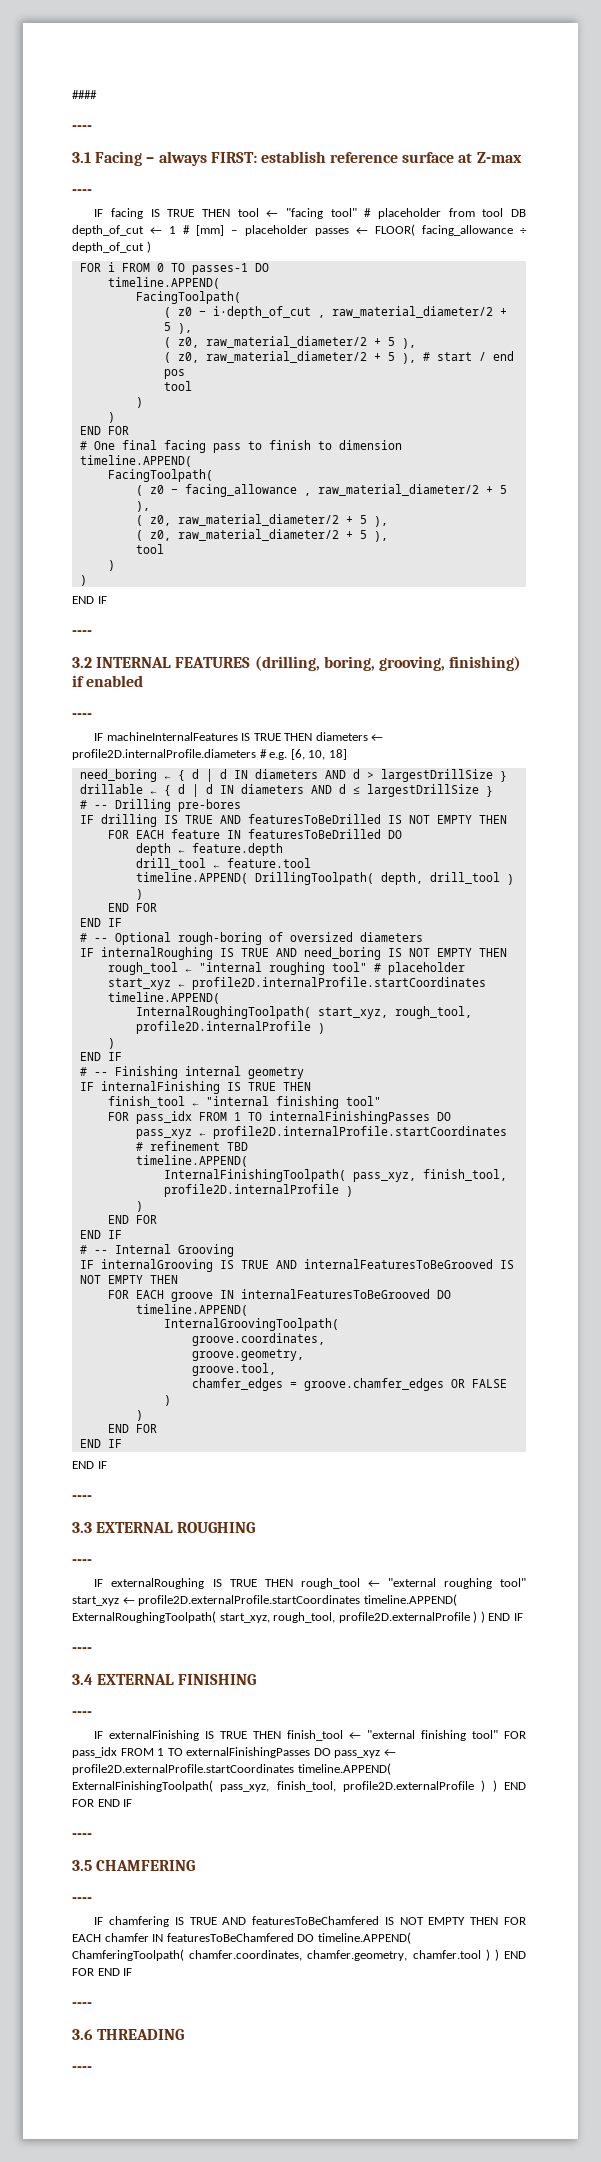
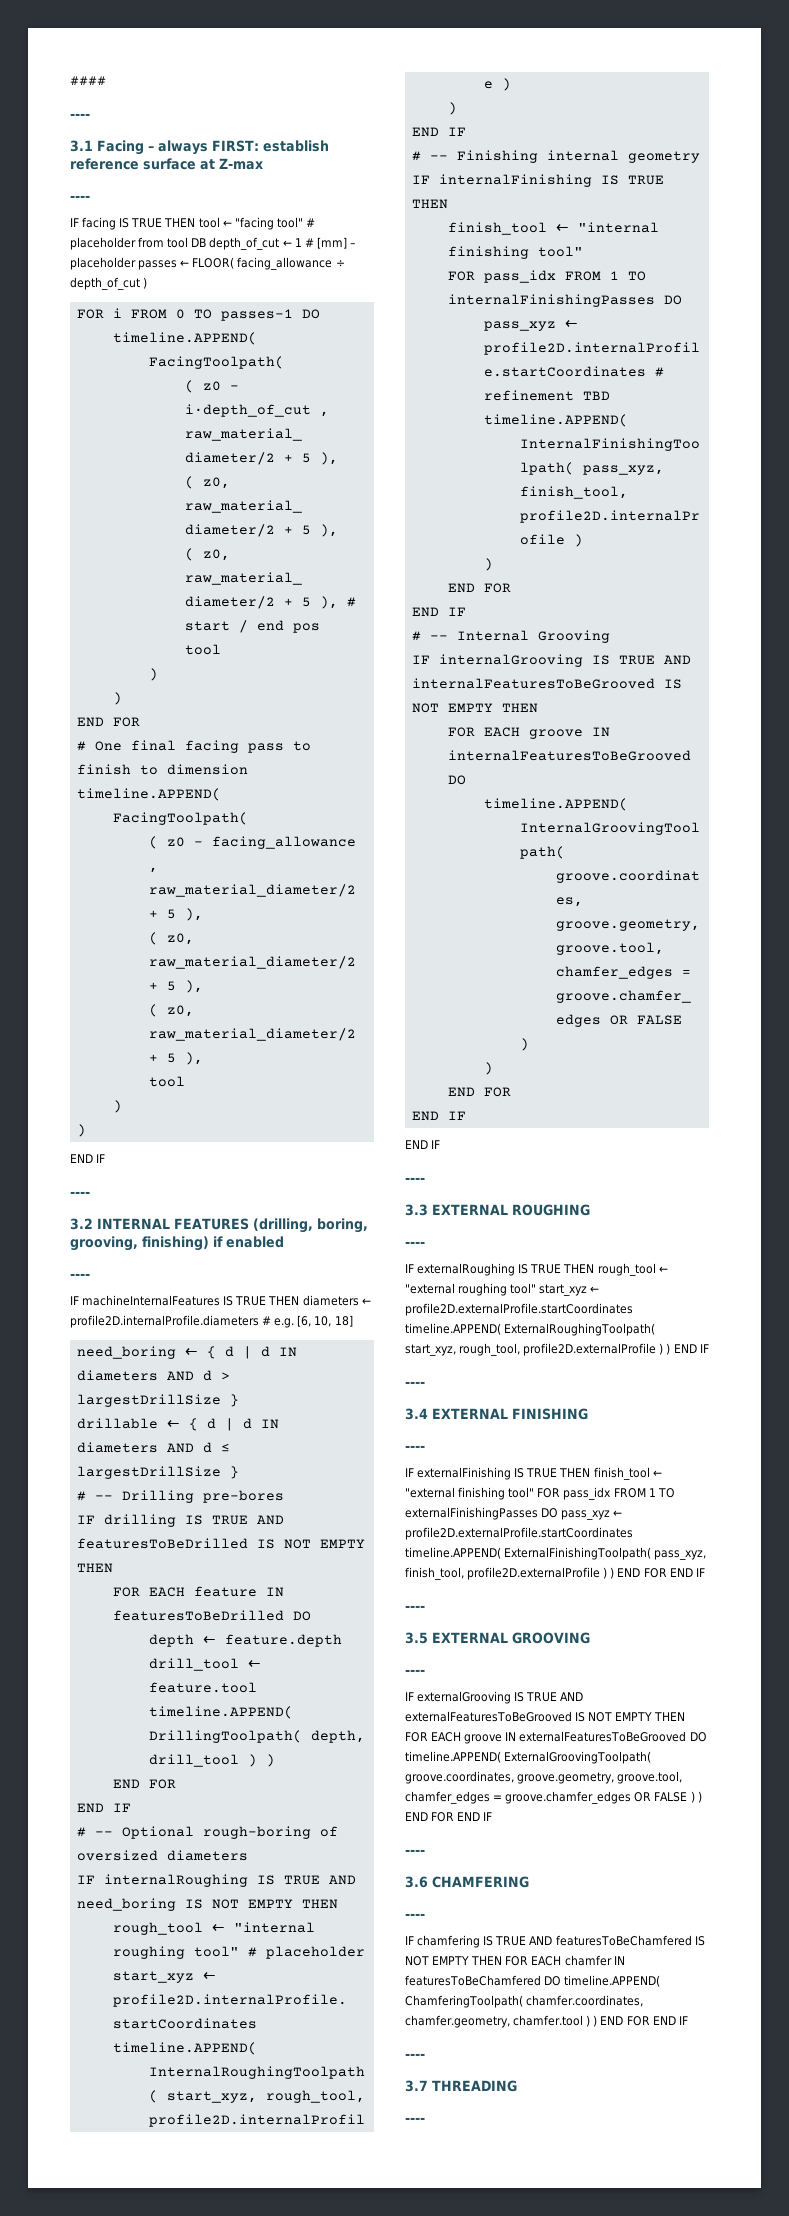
- 3.5 CHAMFERING
+ 3.5 EXTERNAL GROOVING
+ ----
+ IF externalGrooving IS TRUE AND externalFeaturesToBeGrooved IS NOT EMPTY THEN FOR EACH groove IN externalFeaturesToBeGrooved DO timeline.APPEND( ExternalGroovingToolpath( groove.coordinates, groove.geometry, groove.tool, chamfer_edges = groove.chamfer_edges OR FALSE ) ) END FOR END IF
+ ----
+ 3.6 CHAMFERING
- 3.6 THREADING
+ 3.7 THREADING

